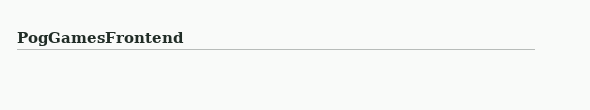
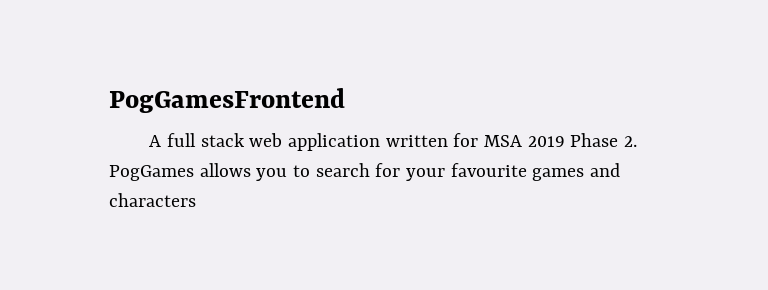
+ A full stack web application written for MSA 2019 Phase 2. PogGames allows you to search for your favourite games and characters

